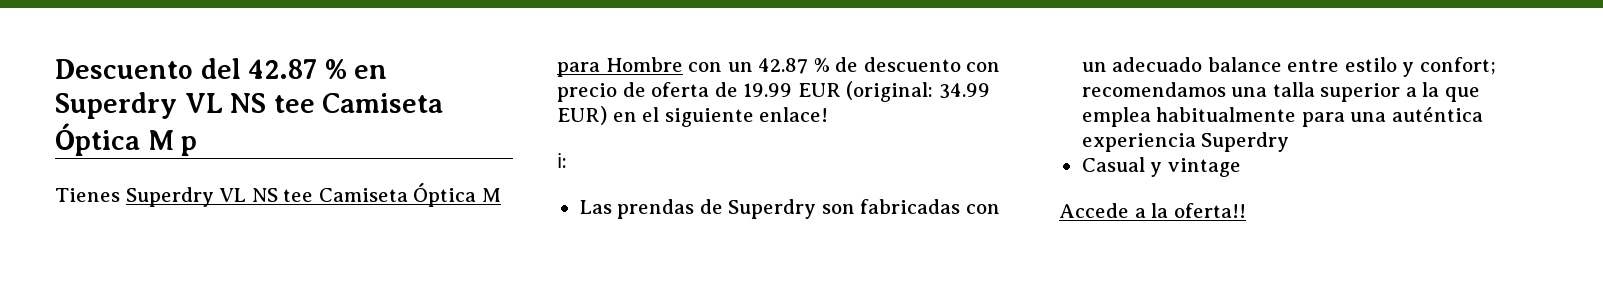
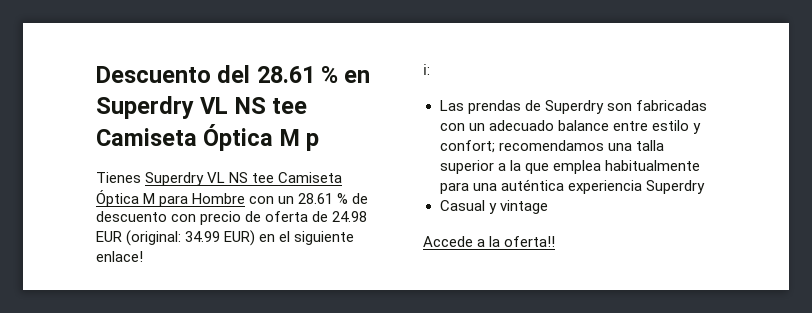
- Descuento del 42.87 % en Superdry VL NS tee Camiseta Óptica M p
+ Descuento del 28.61 % en Superdry VL NS tee Camiseta Óptica M p
- Tienes Superdry VL NS tee Camiseta Óptica M para Hombre con un 42.87 % de descuento con precio de oferta de 19.99 EUR (original: 34.99 EUR) en el siguiente enlace!
+ Tienes Superdry VL NS tee Camiseta Óptica M para Hombre con un 28.61 % de descuento con precio de oferta de 24.98 EUR (original: 34.99 EUR) en el siguiente enlace!

